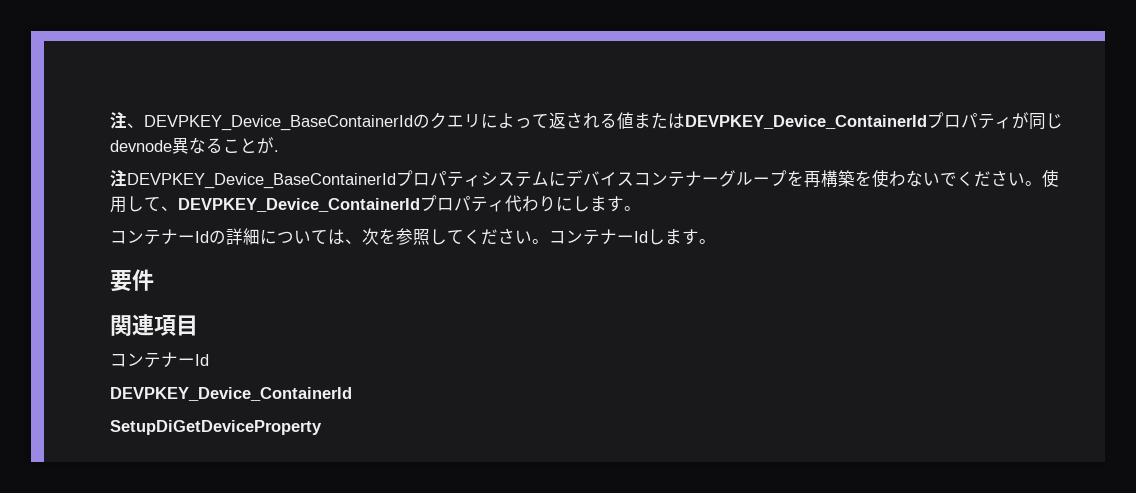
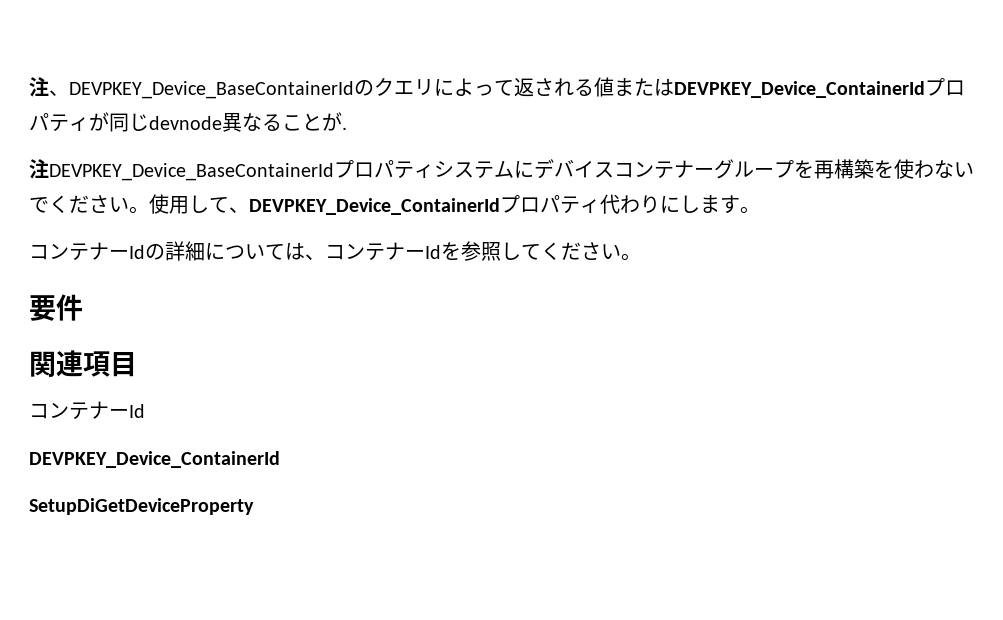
- コンテナーIdの詳細については、次を参照してください。コンテナーIdします。
+ コンテナーIdの詳細については、コンテナーIdを参照してください。

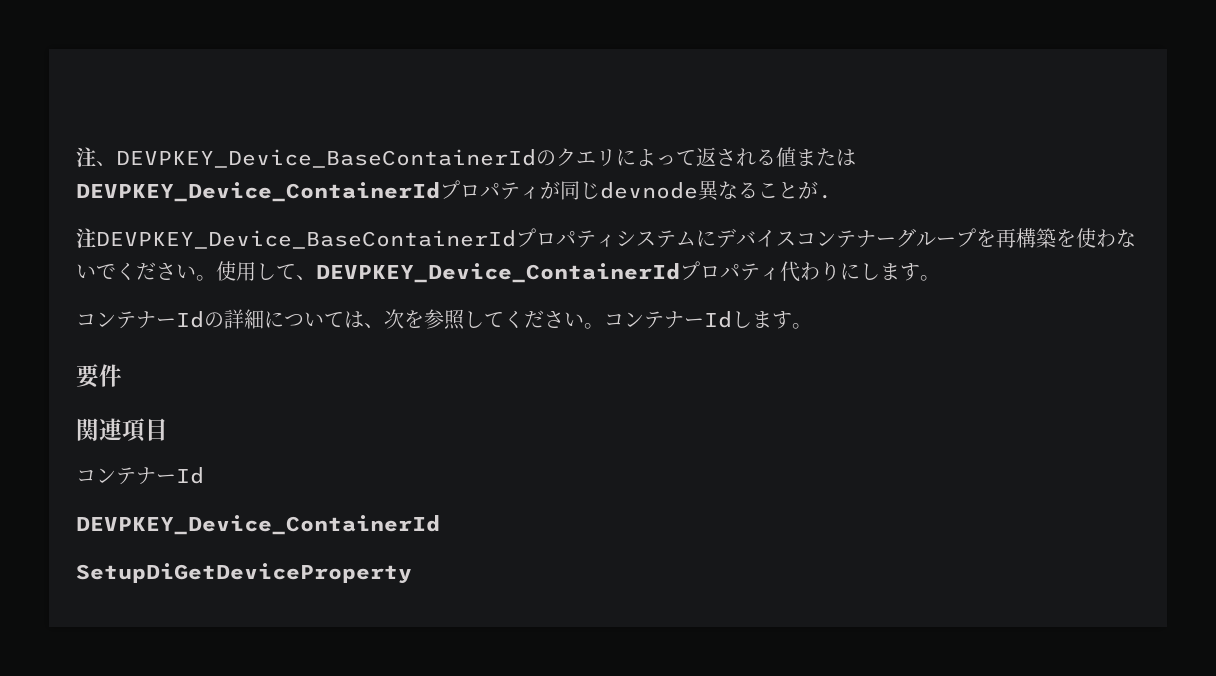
- コンテナーIdの詳細については、コンテナーIdを参照してください。
+ コンテナーIdの詳細については、次を参照してください。コンテナーIdします。

